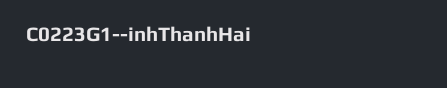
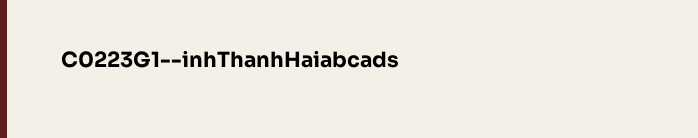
- C0223G1--inhThanhHai
+ C0223G1--inhThanhHaiabcads

